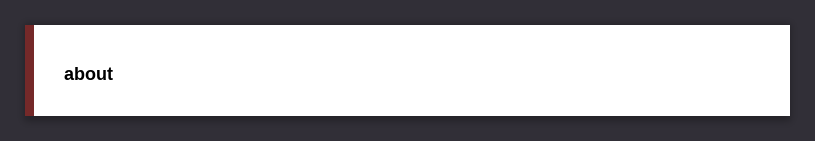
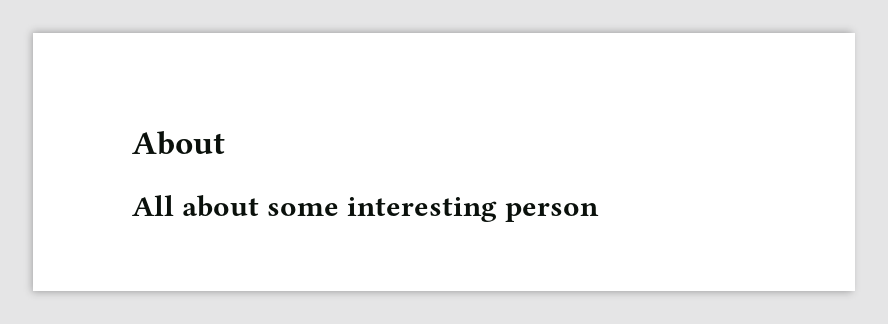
- about
+ About
+ All about some interesting person

